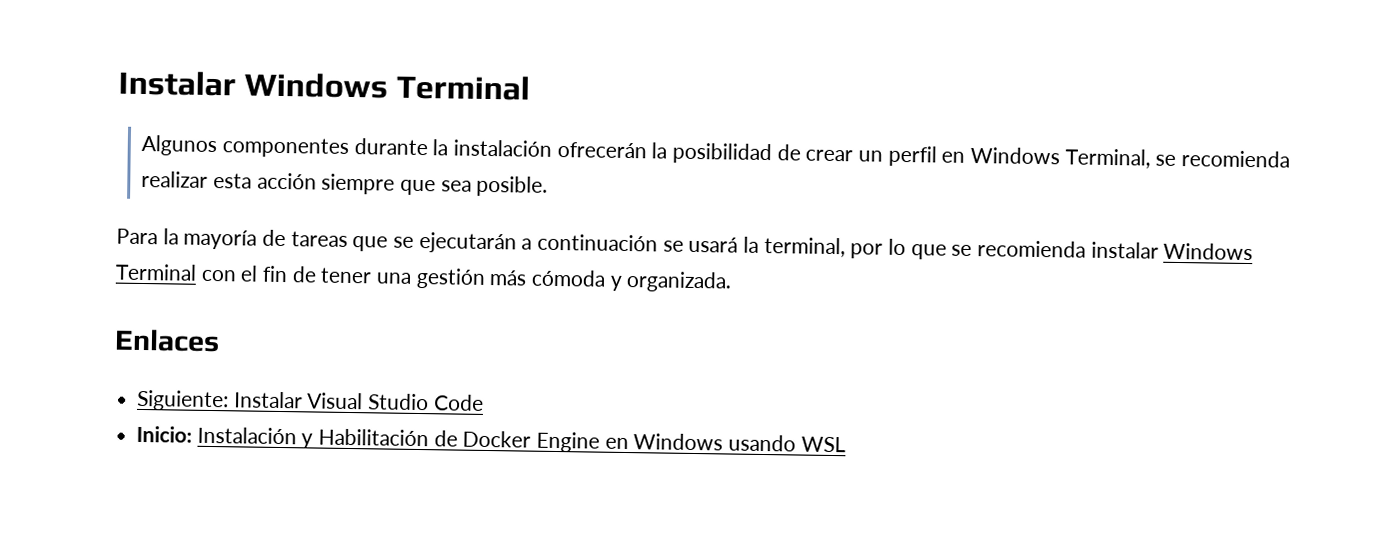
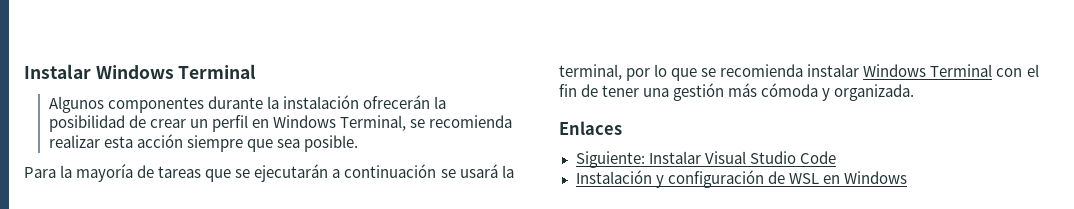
- Inicio: Instalación y Habilitación de Docker Engine en Windows usando WSL
+ Instalación y configuración de WSL en Windows

